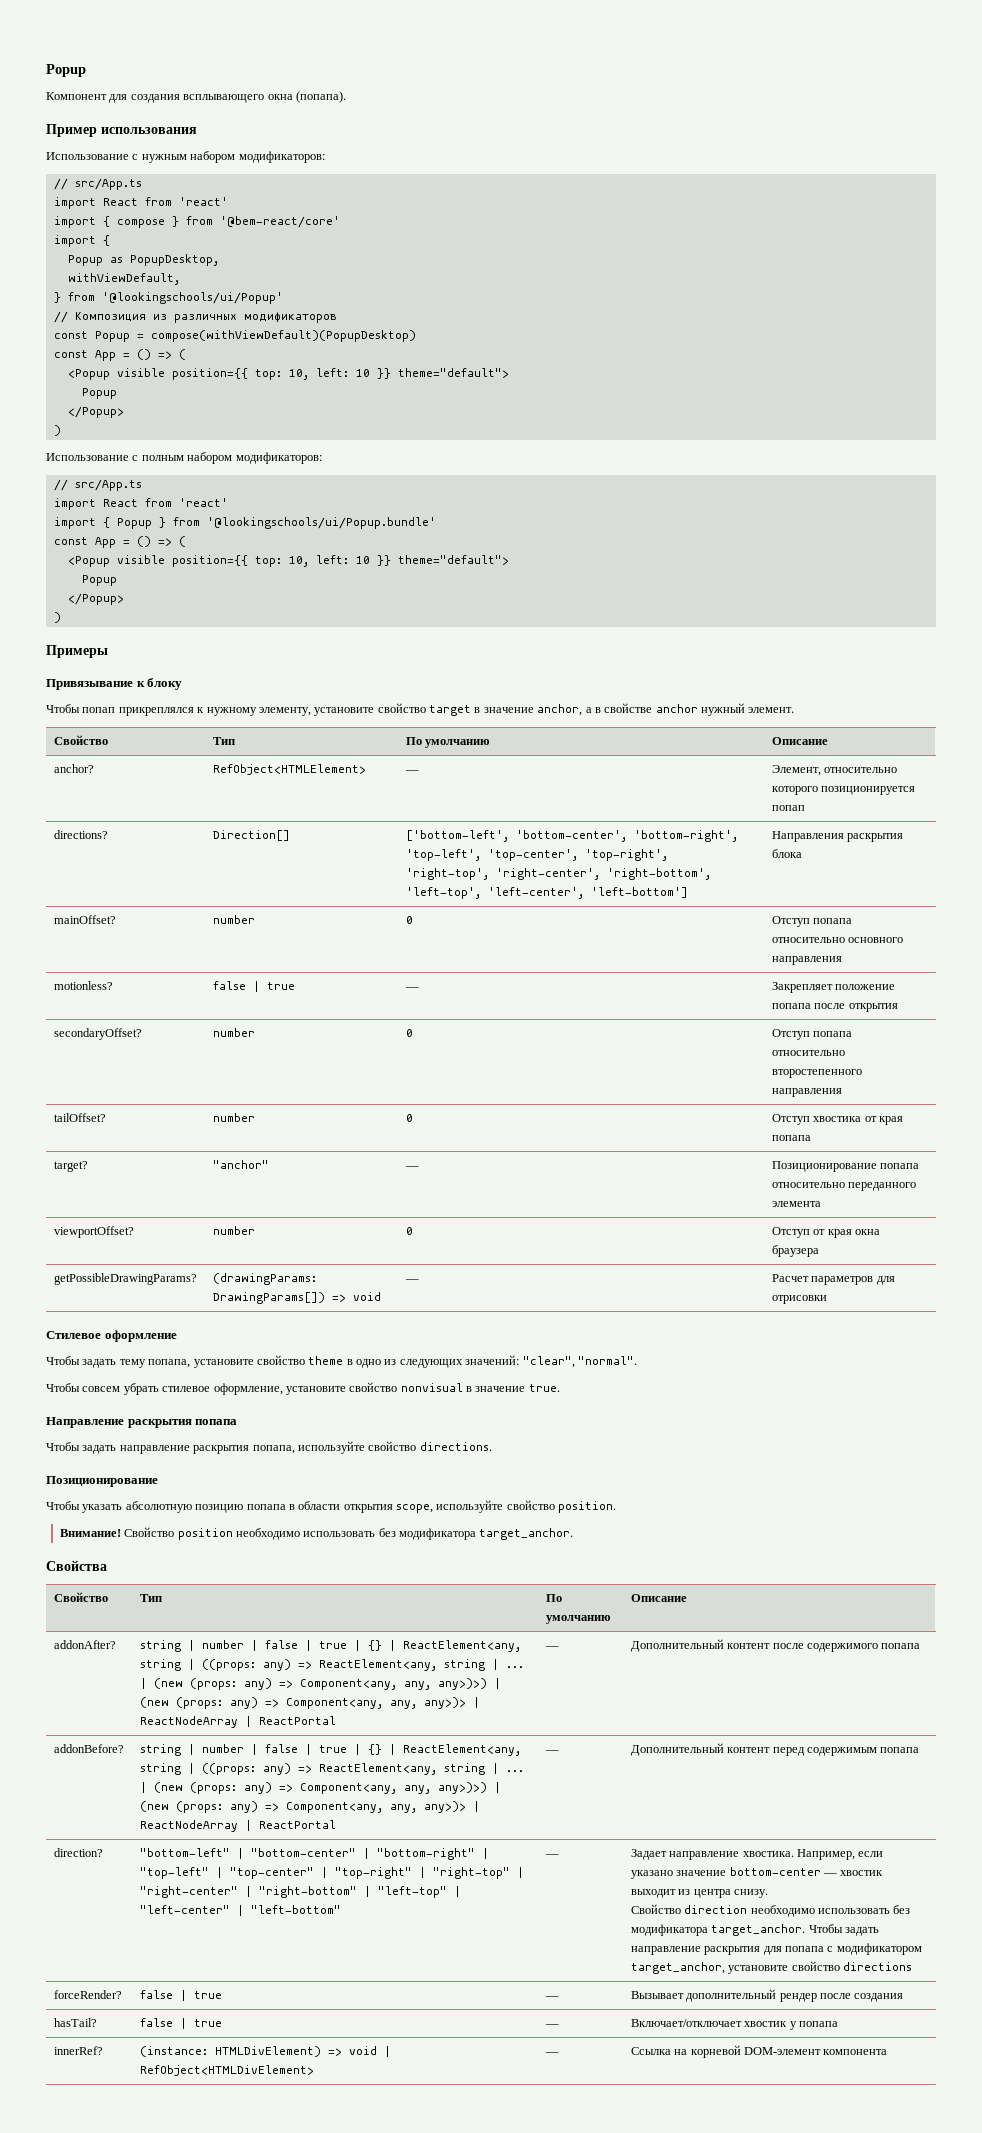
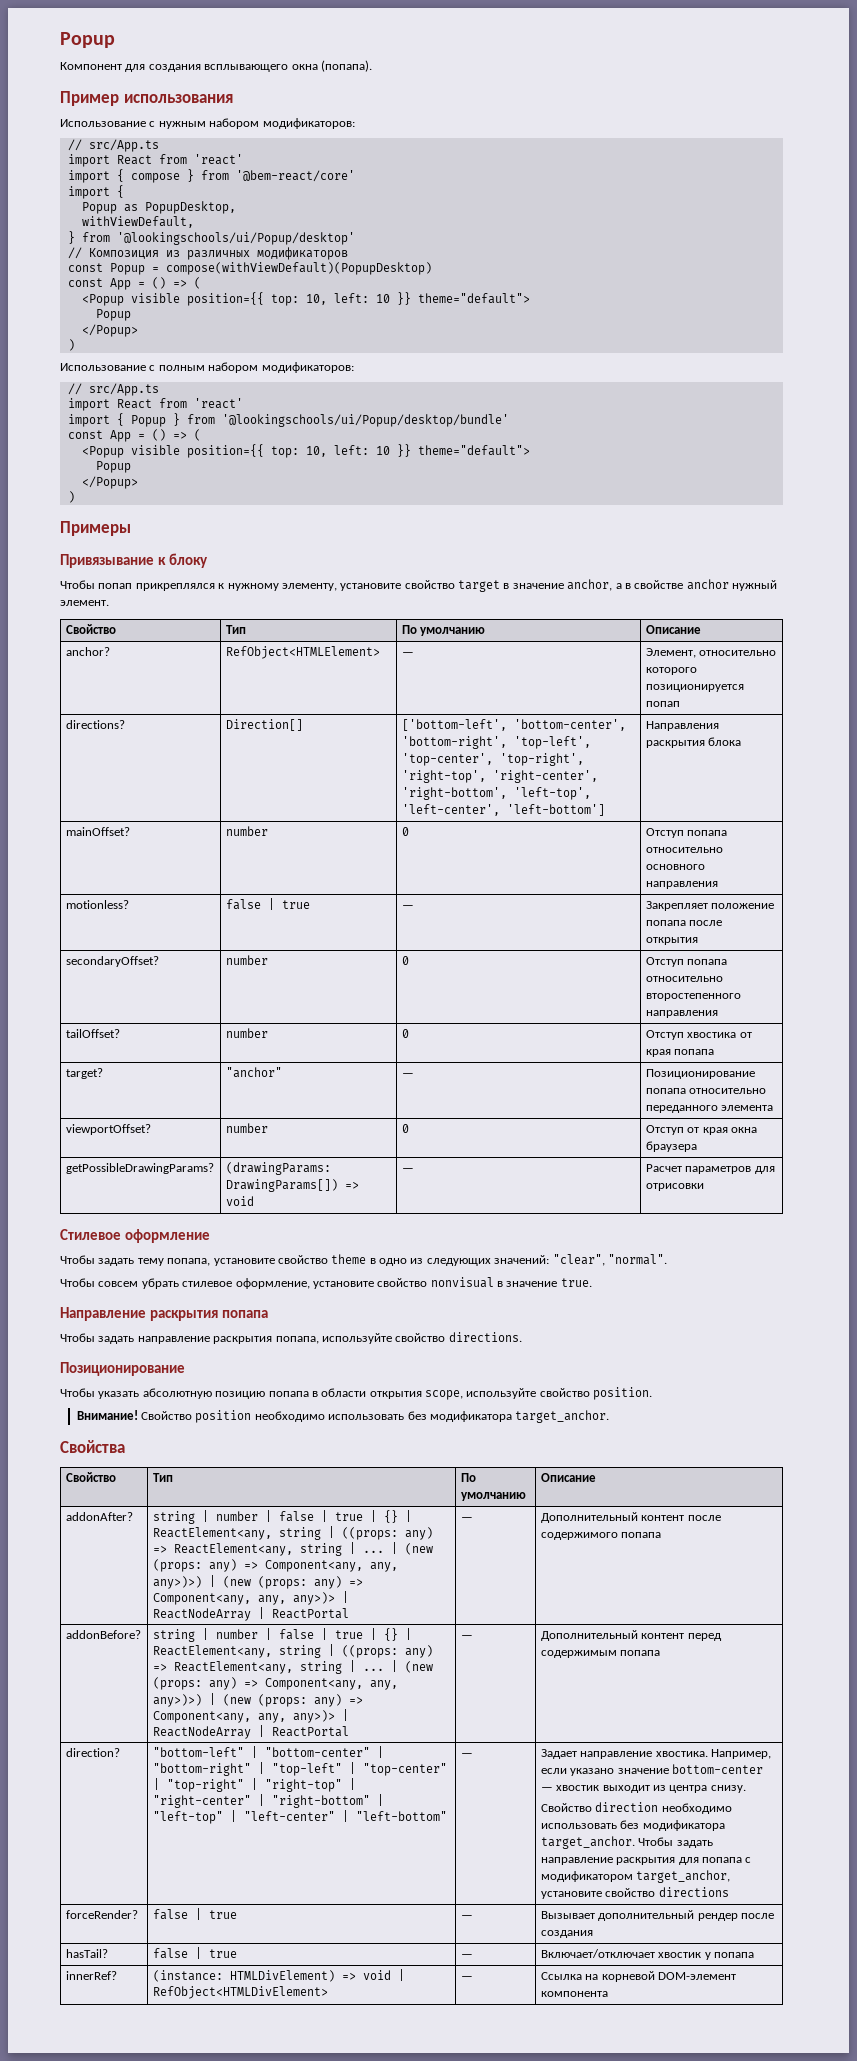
- } from '@lookingschools/ui/Popup'
+ } from '@lookingschools/ui/Popup/desktop'
- import { Popup } from '@lookingschools/ui/Popup.bundle'
+ import { Popup } from '@lookingschools/ui/Popup/desktop/bundle'

